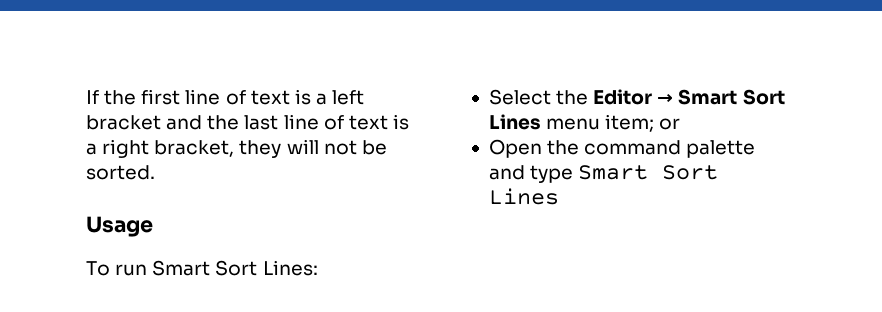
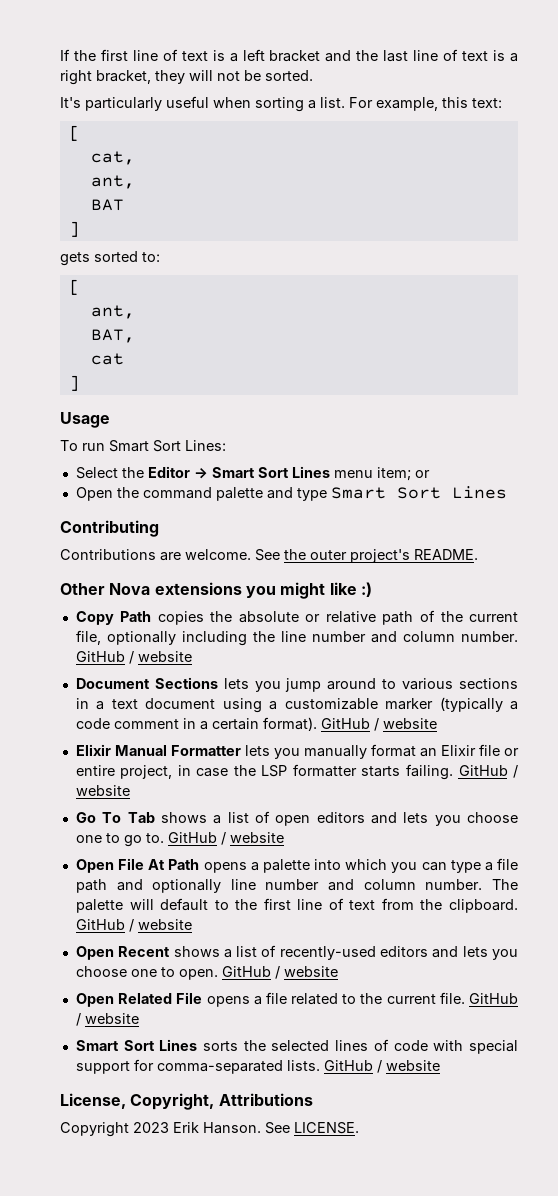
+ It's particularly useful when sorting a list. For example, this text:
+ [
+ cat,
+ ant,
+ BAT
+ ]
+ gets sorted to:
+ [
+ ant,
+ BAT,
+ cat
+ ]
+ Contributing
+ Contributions are welcome. See the outer project's README.
+ Other Nova extensions you might like :)
+ Copy Path copies the absolute or relative path of the current file, optionally including the line number and column number. GitHub / website
+ Document Sections lets you jump around to various sections in a text document using a customizable marker (typically a code comment in a certain format). GitHub / website
+ Elixir Manual Formatter lets you manually format an Elixir file or entire project, in case the LSP formatter starts failing. GitHub / website
+ Go To Tab shows a list of open editors and lets you choose one to go to. GitHub / website
+ Open File At Path opens a palette into which you can type a file path and optionally line number and column number. The palette will default to the first line of text from the clipboard. GitHub / website
+ Open Recent shows a list of recently-used editors and lets you choose one to open. GitHub / website
+ Open Related File opens a file related to the current file. GitHub / website
+ Smart Sort Lines sorts the selected lines of code with special support for comma-separated lists. GitHub / website
+ License, Copyright, Attributions
+ Copyright 2023 Erik Hanson. See LICENSE.

